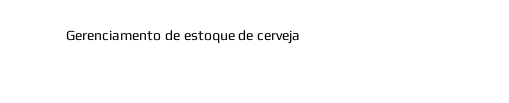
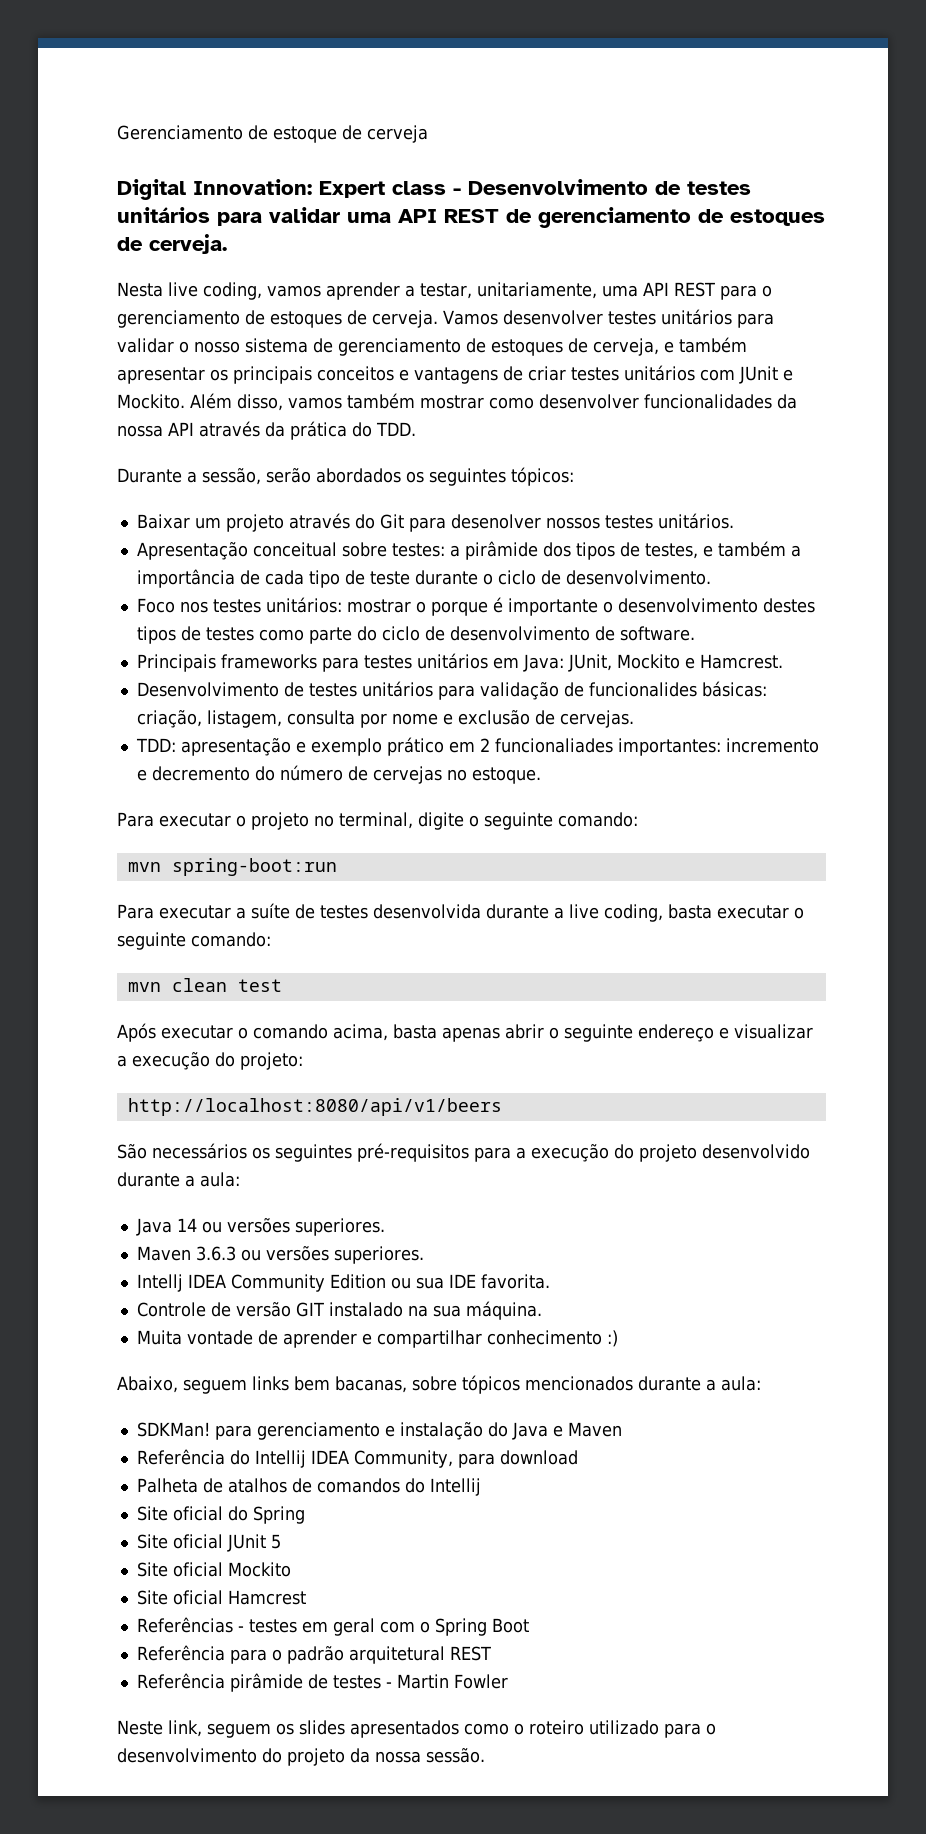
+ Digital Innovation: Expert class - Desenvolvimento de testes unitários para validar uma API REST de gerenciamento de estoques de cerveja.
+ Nesta live coding, vamos aprender a testar, unitariamente, uma API REST para o gerenciamento de estoques de cerveja. Vamos desenvolver testes unitários para validar o nosso sistema de gerenciamento de estoques de cerveja, e também apresentar os principais conceitos e vantagens de criar testes unitários com JUnit e Mockito. Além disso, vamos também mostrar como desenvolver funcionalidades da nossa API através da prática do TDD.
+ Durante a sessão, serão abordados os seguintes tópicos:
+ Baixar um projeto através do Git para desenolver nossos testes unitários.
+ Apresentação conceitual sobre testes: a pirâmide dos tipos de testes, e também a importância de cada tipo de teste durante o ciclo de desenvolvimento.
+ Foco nos testes unitários: mostrar o porque é importante o desenvolvimento destes tipos de testes como parte do ciclo de desenvolvimento de software.
+ Principais frameworks para testes unitários em Java: JUnit, Mockito e Hamcrest.
+ Desenvolvimento de testes unitários para validação de funcionalides básicas: criação, listagem, consulta por nome e exclusão de cervejas.
+ TDD: apresentação e exemplo prático em 2 funcionaliades importantes: incremento e decremento do número de cervejas no estoque.
+ Para executar o projeto no terminal, digite o seguinte comando:
+ mvn spring-boot:run
+ Para executar a suíte de testes desenvolvida durante a live coding, basta executar o seguinte comando:
+ mvn clean test
+ Após executar o comando acima, basta apenas abrir o seguinte endereço e visualizar a execução do projeto:
+ http://localhost:8080/api/v1/beers
+ São necessários os seguintes pré-requisitos para a execução do projeto desenvolvido durante a aula:
+ Java 14 ou versões superiores.
+ Maven 3.6.3 ou versões superiores.
+ Intellj IDEA Community Edition ou sua IDE favorita.
+ Controle de versão GIT instalado na sua máquina.
+ Muita vontade de aprender e compartilhar conhecimento :)
+ Abaixo, seguem links bem bacanas, sobre tópicos mencionados durante a aula:
+ SDKMan! para gerenciamento e instalação do Java e Maven
+ Referência do Intellij IDEA Community, para download
+ Palheta de atalhos de comandos do Intellij
+ Site oficial do Spring
+ Site oficial JUnit 5
+ Site oficial Mockito
+ Site oficial Hamcrest
+ Referências - testes em geral com o Spring Boot
+ Referência para o padrão arquitetural REST
+ Referência pirâmide de testes - Martin Fowler
+ Neste link, seguem os slides apresentados como o roteiro utilizado para o desenvolvimento do projeto da nossa sessão.

